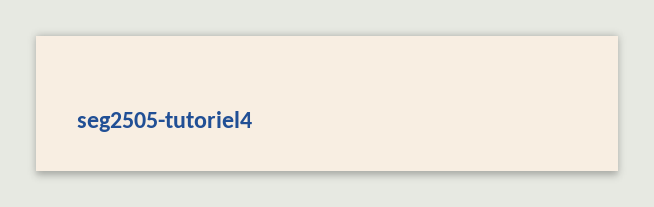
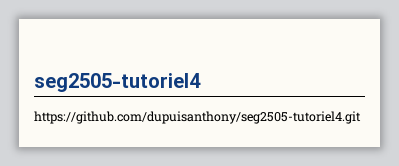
+ https://github.com/dupuisanthony/seg2505-tutoriel4.git

